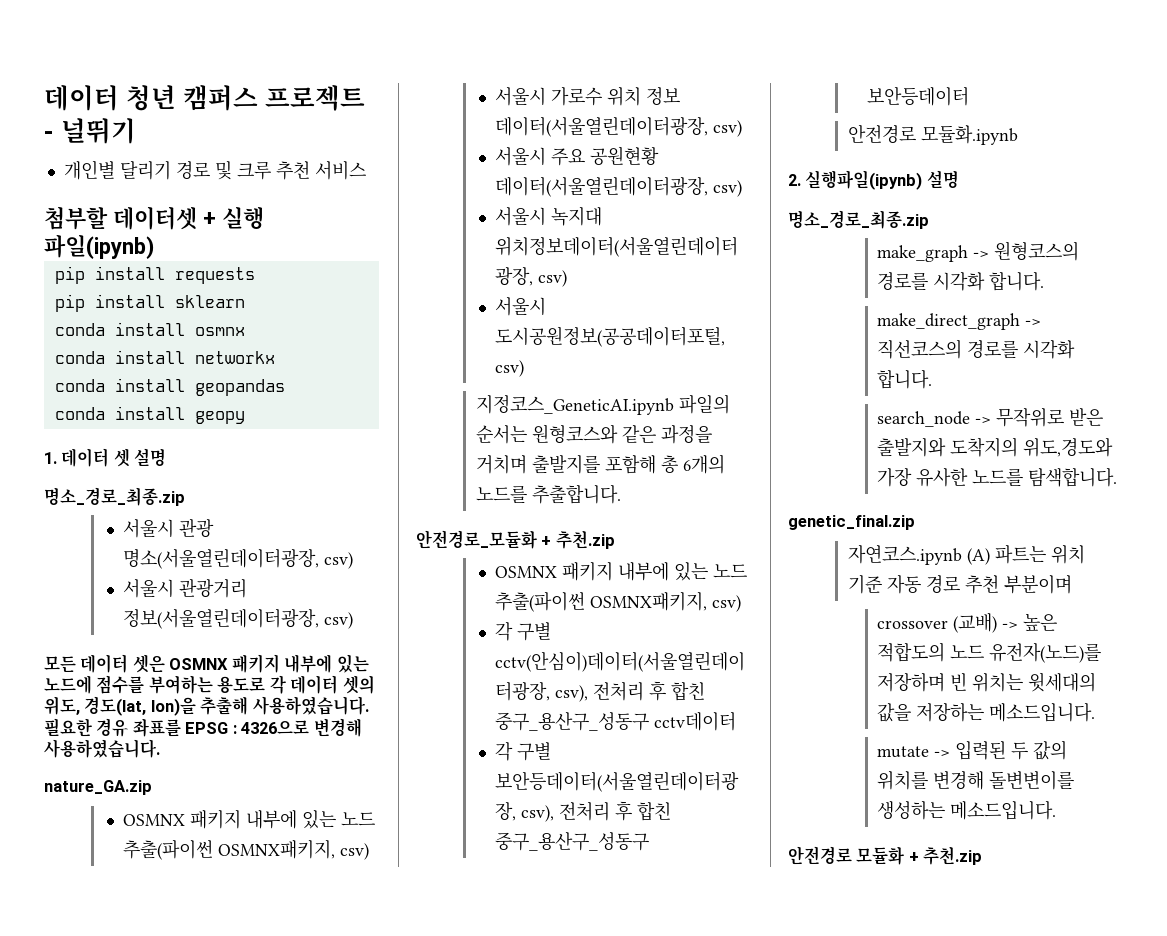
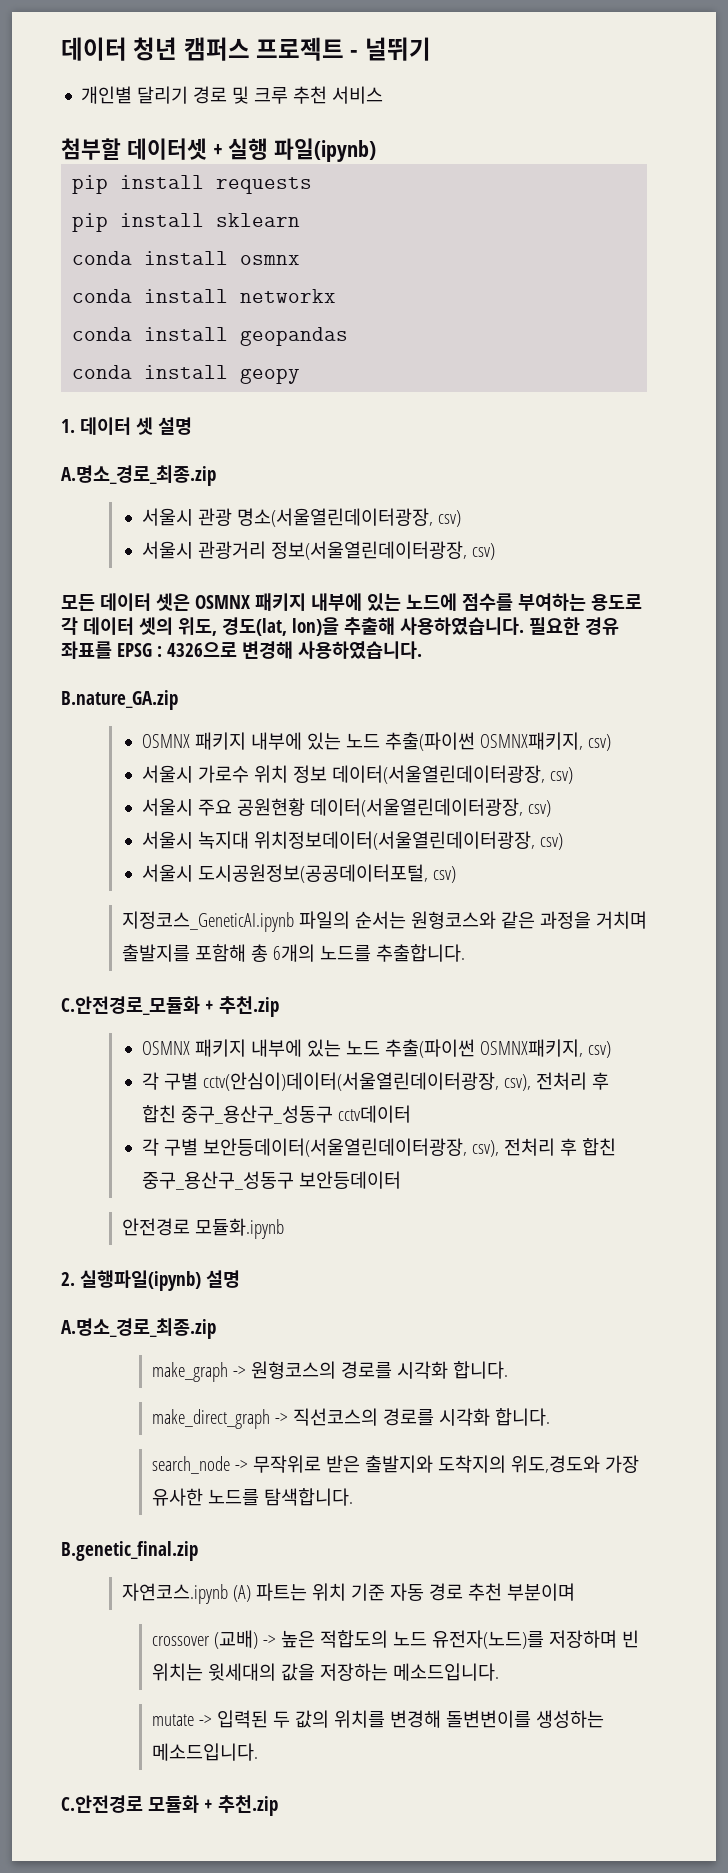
  1. 데이터 셋 설명
- 명소_경로_최종.zip
+ A.명소_경로_최종.zip
- nature_GA.zip
+ B.nature_GA.zip
- 안전경로_모듈화 + 추천.zip
+ C.안전경로_모듈화 + 추천.zip
  2. 실행파일(ipynb) 설명
- 명소_경로_최종.zip
+ A.명소_경로_최종.zip
- genetic_final.zip
+ B.genetic_final.zip
- 안전경로 모듈화 + 추천.zip
+ C.안전경로 모듈화 + 추천.zip

